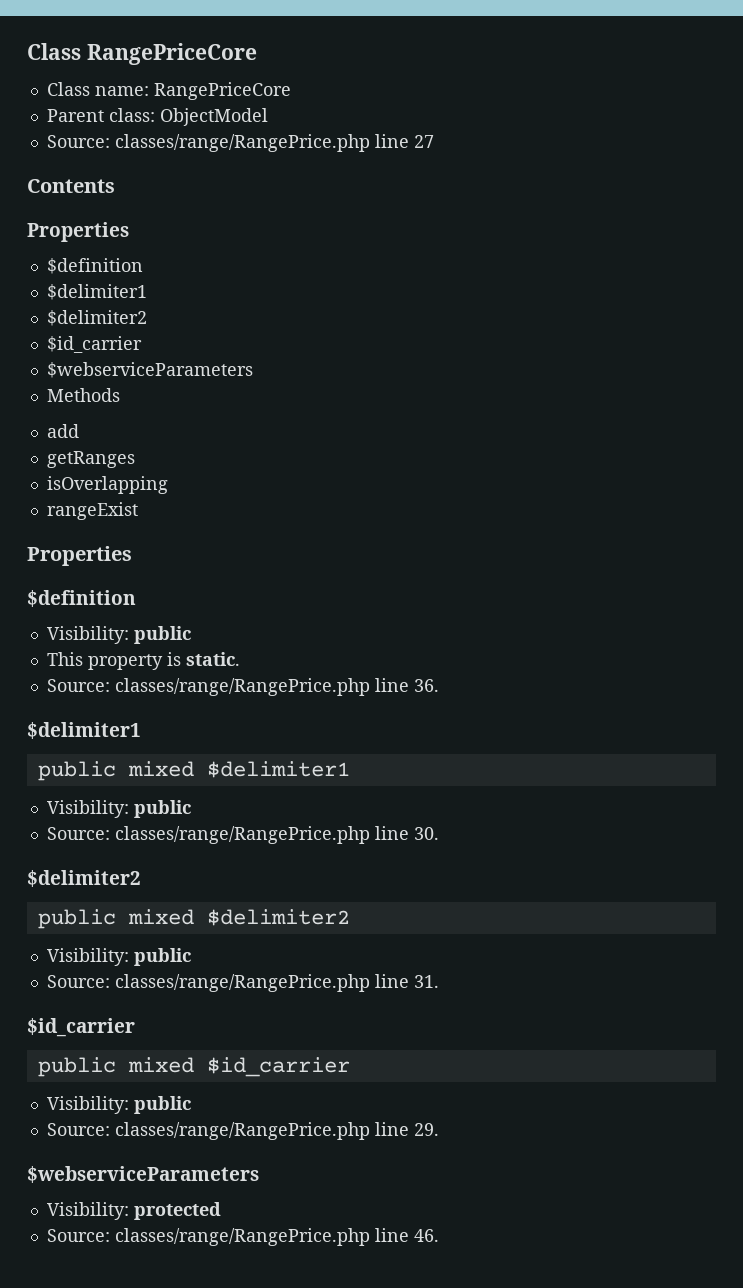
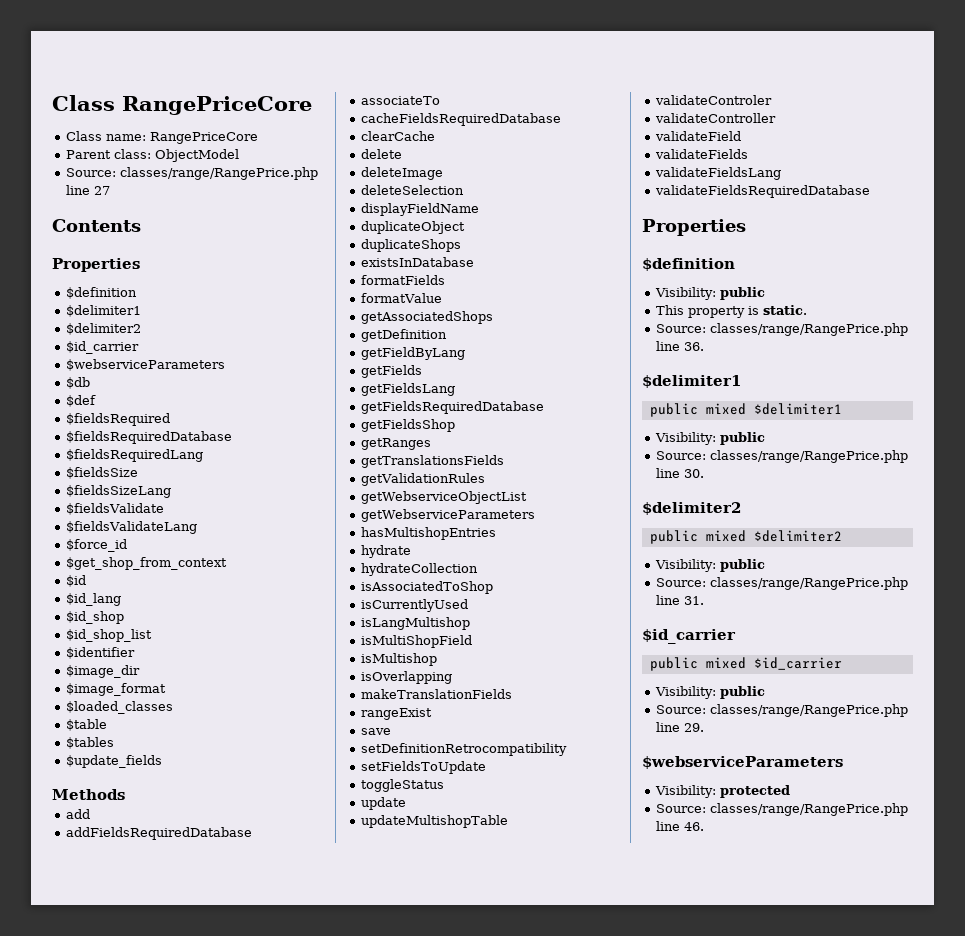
+ $db
+ $def
+ $fieldsRequired
+ $fieldsRequiredDatabase
+ $fieldsRequiredLang
+ $fieldsSize
+ $fieldsSizeLang
+ $fieldsValidate
+ $fieldsValidateLang
+ $force_id
+ $get_shop_from_context
+ $id
+ $id_lang
+ $id_shop
+ $id_shop_list
+ $identifier
+ $image_dir
+ $image_format
+ $loaded_classes
+ $table
+ $tables
+ $update_fields
  Methods
  add
+ addFieldsRequiredDatabase
+ associateTo
+ cacheFieldsRequiredDatabase
+ clearCache
+ delete
+ deleteImage
+ deleteSelection
+ displayFieldName
+ duplicateObject
+ duplicateShops
+ existsInDatabase
+ formatFields
+ formatValue
+ getAssociatedShops
+ getDefinition
+ getFieldByLang
+ getFields
+ getFieldsLang
+ getFieldsRequiredDatabase
+ getFieldsShop
  getRanges
+ getTranslationsFields
+ getValidationRules
+ getWebserviceObjectList
+ getWebserviceParameters
+ hasMultishopEntries
+ hydrate
+ hydrateCollection
+ isAssociatedToShop
+ isCurrentlyUsed
+ isLangMultishop
+ isMultiShopField
+ isMultishop
+ makeTranslationFields
+ save
+ setDefinitionRetrocompatibility
+ setFieldsToUpdate
+ toggleStatus
+ update
+ updateMultishopTable
+ validateControler
+ validateController
+ validateField
+ validateFields
+ validateFieldsLang
+ validateFieldsRequiredDatabase

